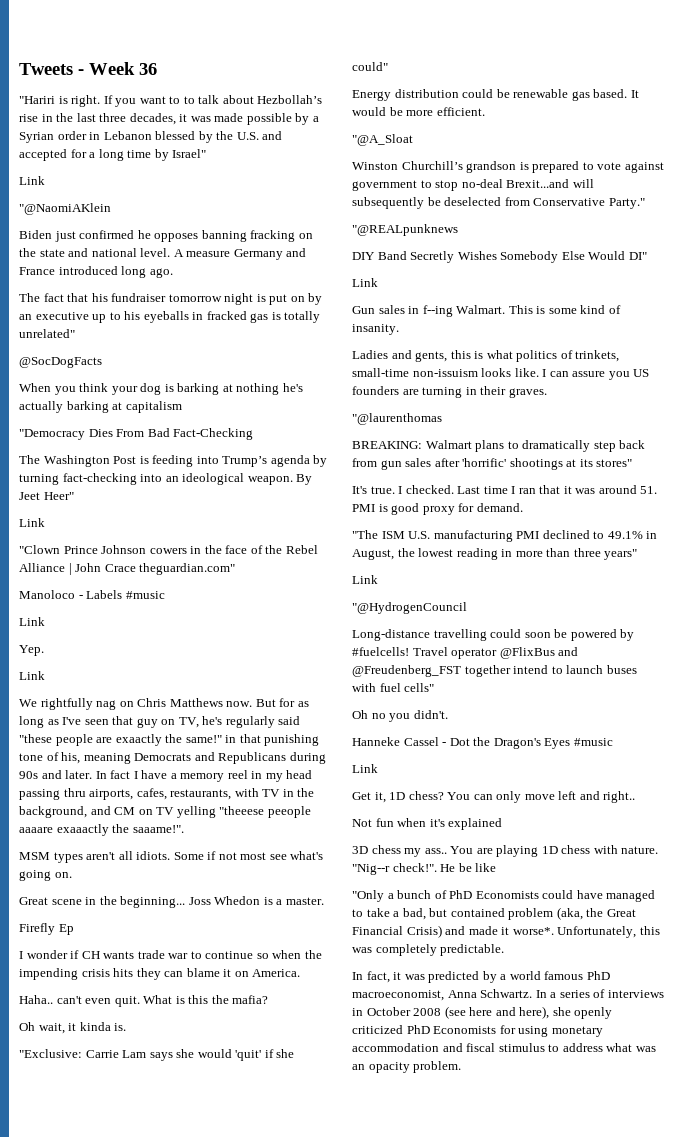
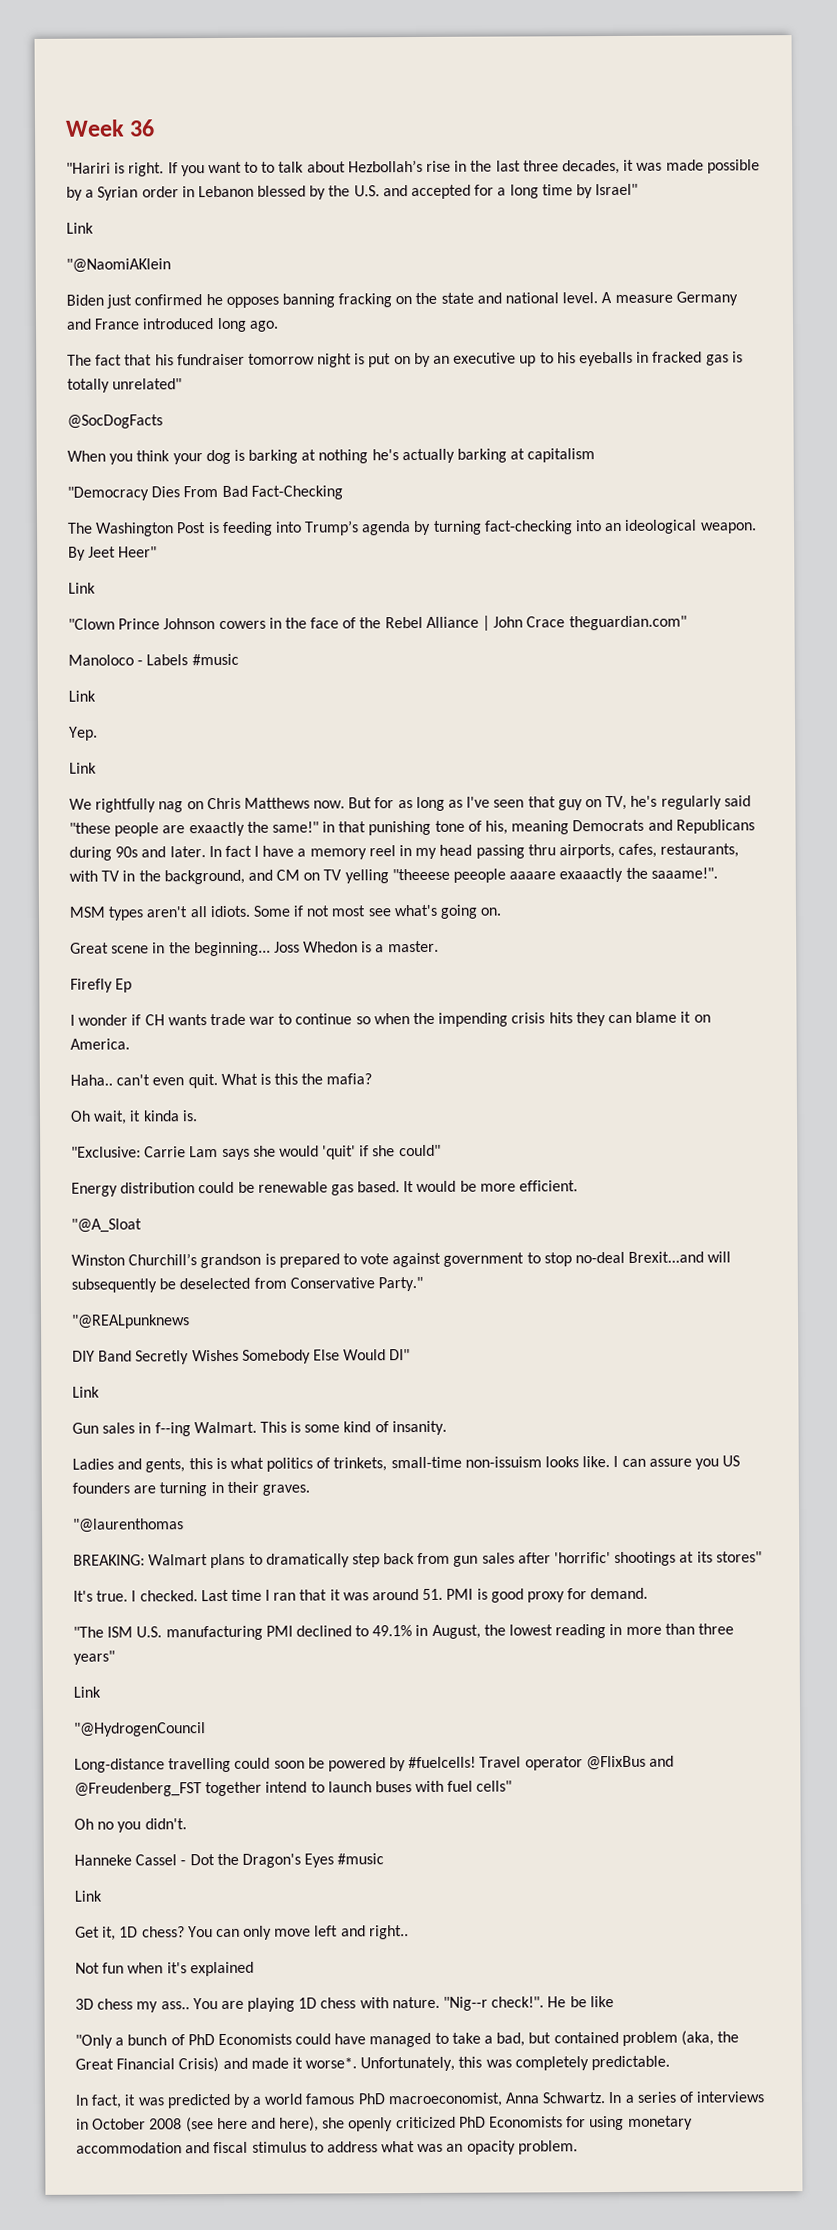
- Tweets - Week 36
+ Week 36

